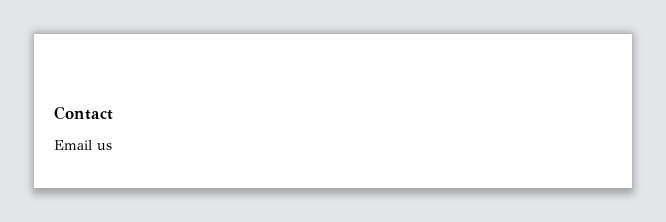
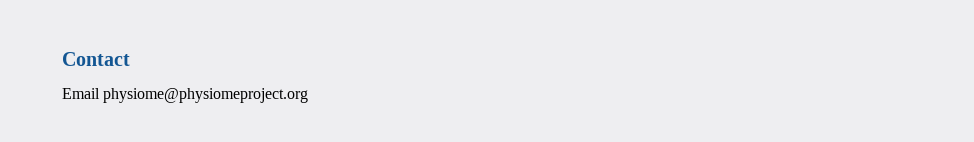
- Email us
+ Email physiome@physiomeproject.org

